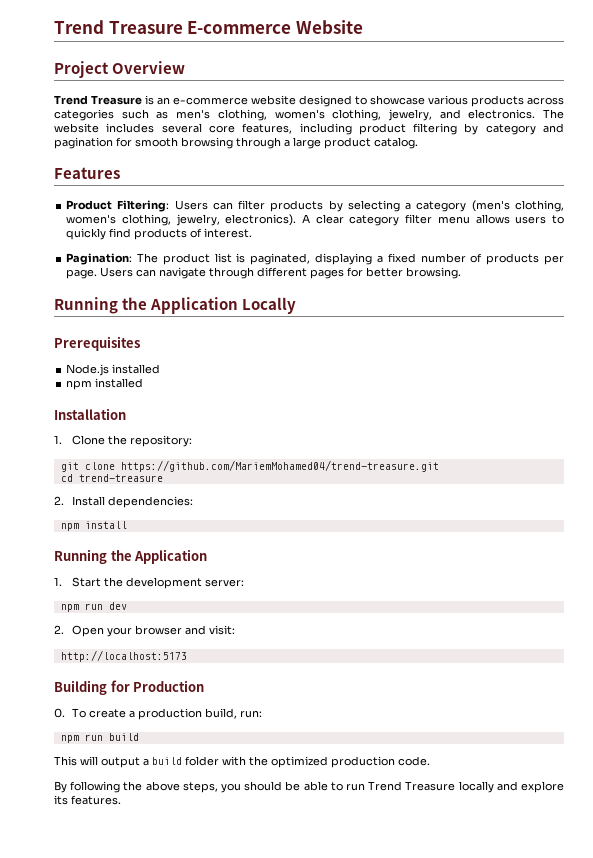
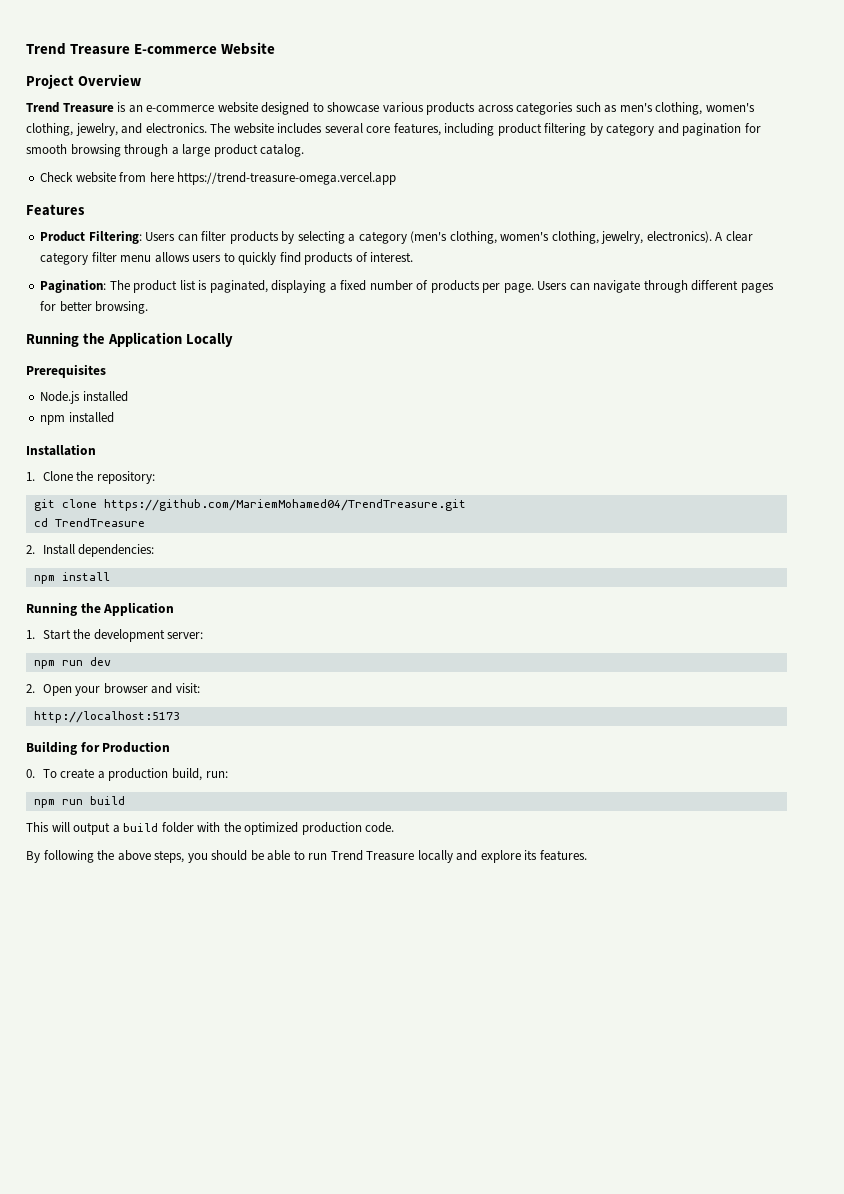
+ Check website from here https://trend-treasure-omega.vercel.app
- git clone https://github.com/MariemMohamed04/trend-treasure.git
+ git clone https://github.com/MariemMohamed04/TrendTreasure.git
- cd trend-treasure
+ cd TrendTreasure

